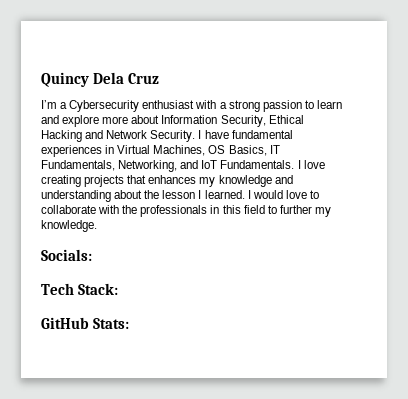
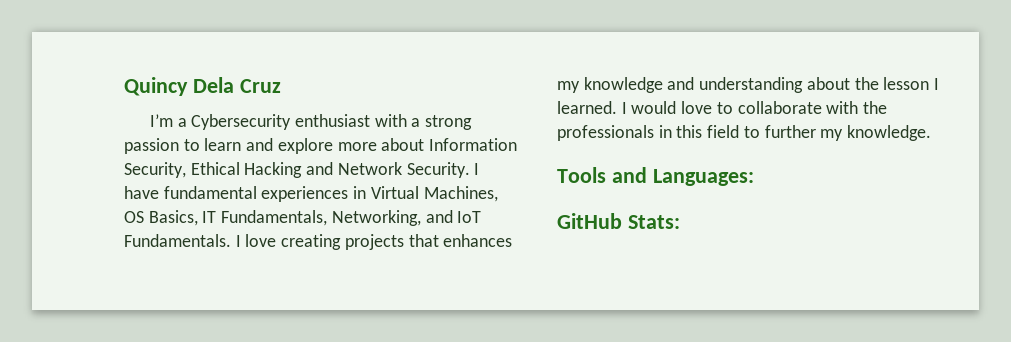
- Socials:
- Tech Stack:
+ Tools and Languages:

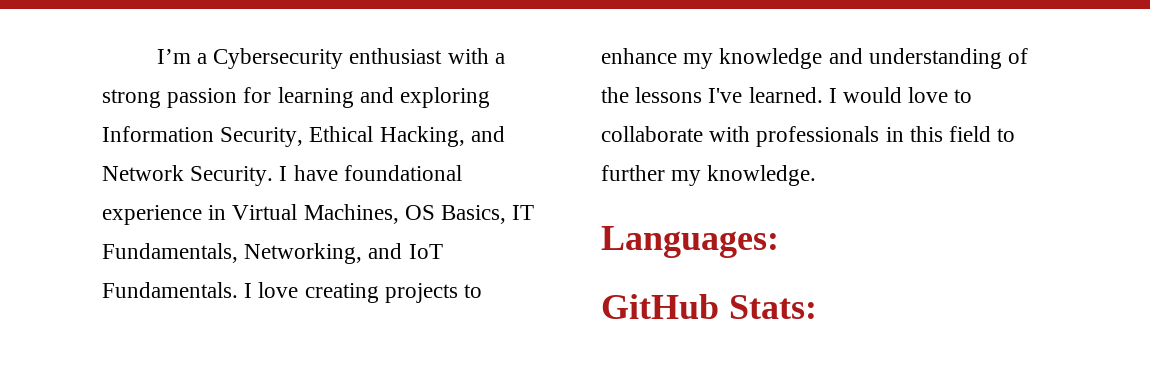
- Quincy Dela Cruz
- I’m a Cybersecurity enthusiast with a strong passion to learn and explore more about Information Security, Ethical Hacking and Network Security.
+ I’m a Cybersecurity enthusiast with a strong passion for learning and exploring Information Security, Ethical Hacking, and Network Security.
- I have fundamental experiences in Virtual Machines, OS Basics, IT Fundamentals, Networking, and IoT Fundamentals.
+ I have foundational experience in Virtual Machines, OS Basics, IT Fundamentals, Networking, and IoT Fundamentals.
- I love creating projects that enhances my knowledge and understanding about the lesson I learned.
+ I love creating projects to enhance my knowledge and understanding of the lessons I've learned.
- I would love to collaborate with the professionals in this field to further my knowledge.
+ I would love to collaborate with professionals in this field to further my knowledge.
- Tools and Languages:
+ Languages:

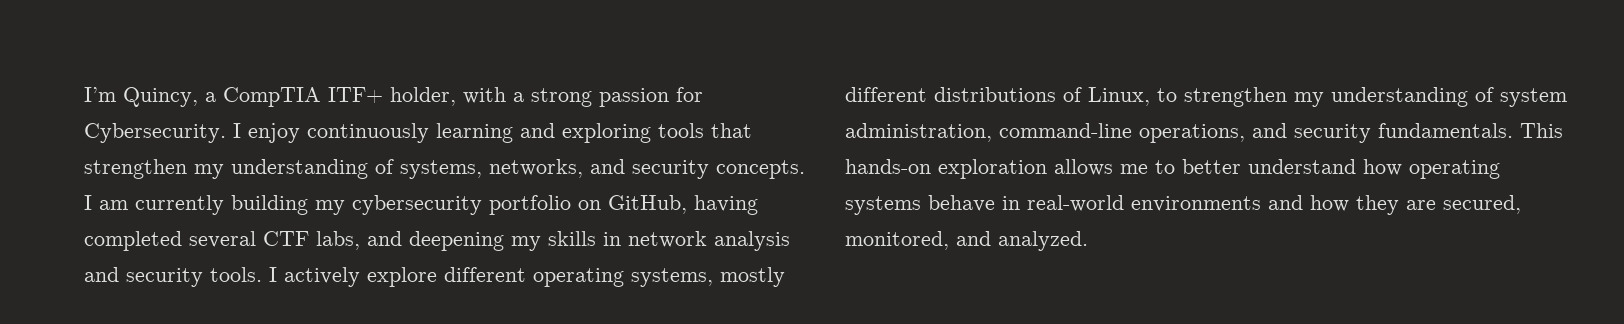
- I’m a Cybersecurity enthusiast with a strong passion for learning and exploring Information Security, Ethical Hacking, and Network Security. I have foundational experience in Virtual Machines, OS Basics, IT Fundamentals, Networking, and IoT Fundamentals. I love creating projects to enhance my knowledge and understanding of the lessons I've learned. I would love to collaborate with professionals in this field to further my knowledge.
- Languages:
- GitHub Stats:
+ I’m Quincy, a CompTIA ITF+ holder, with a strong passion for Cybersecurity. I enjoy continuously learning and exploring tools that strengthen my understanding of systems, networks, and security concepts. I am currently building my cybersecurity portfolio on GitHub, having completed several CTF labs, and deepening my skills in network analysis and security tools. I actively explore different operating systems, mostly different distributions of Linux, to strengthen my understanding of system administration, command-line operations, and security fundamentals. This hands-on exploration allows me to better understand how operating systems behave in real-world environments and how they are secured, monitored, and analyzed.

